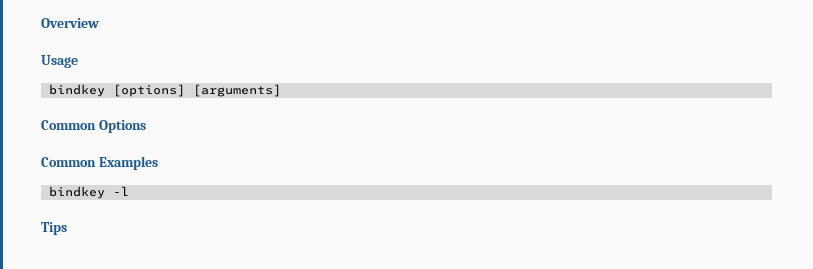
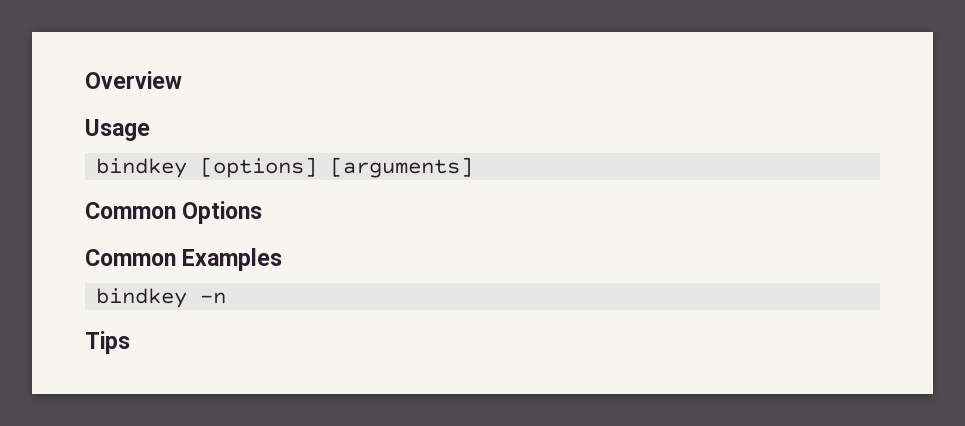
- bindkey -l
+ bindkey -n

